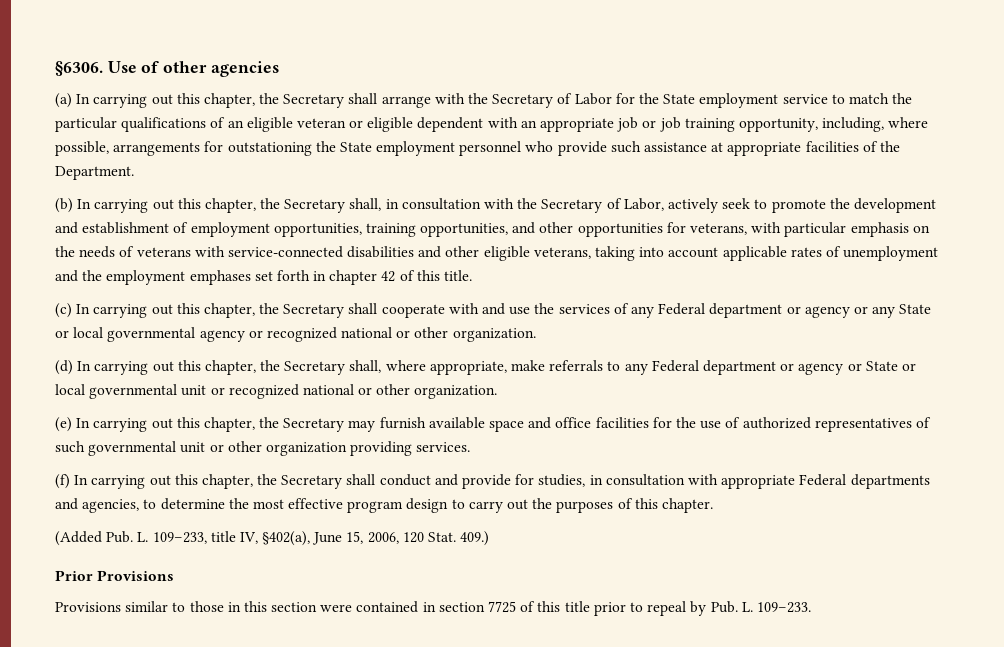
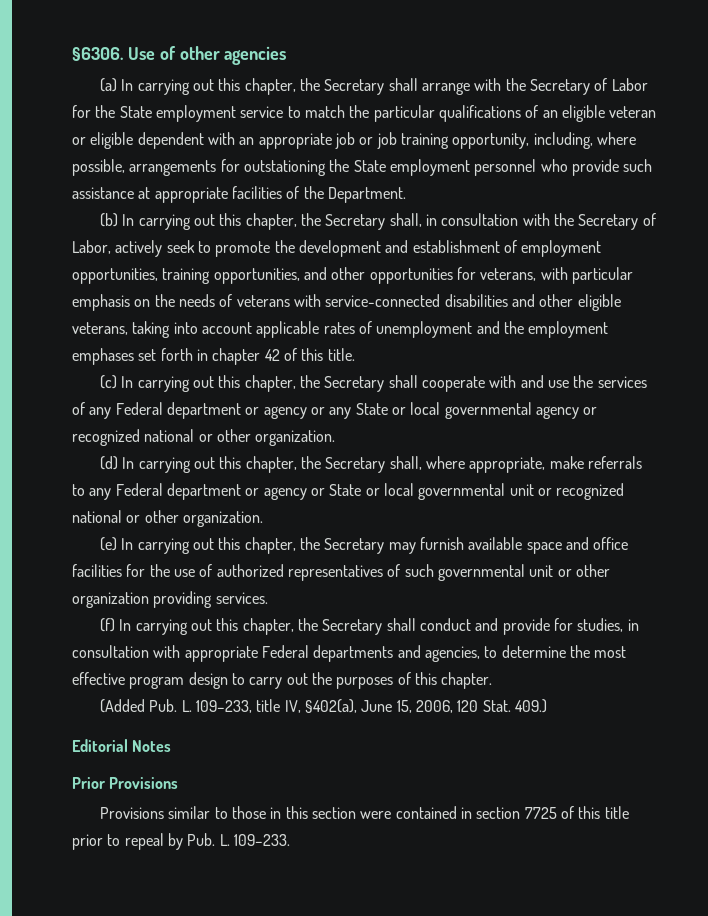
+ Editorial Notes

